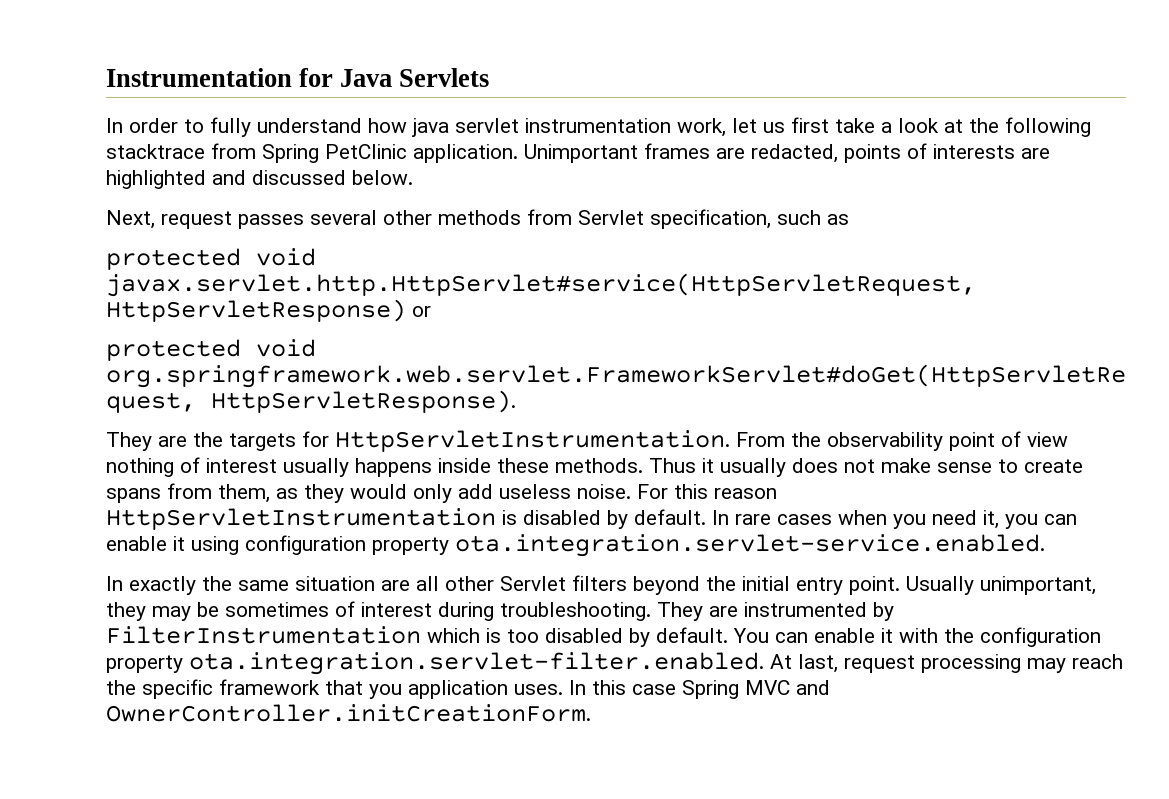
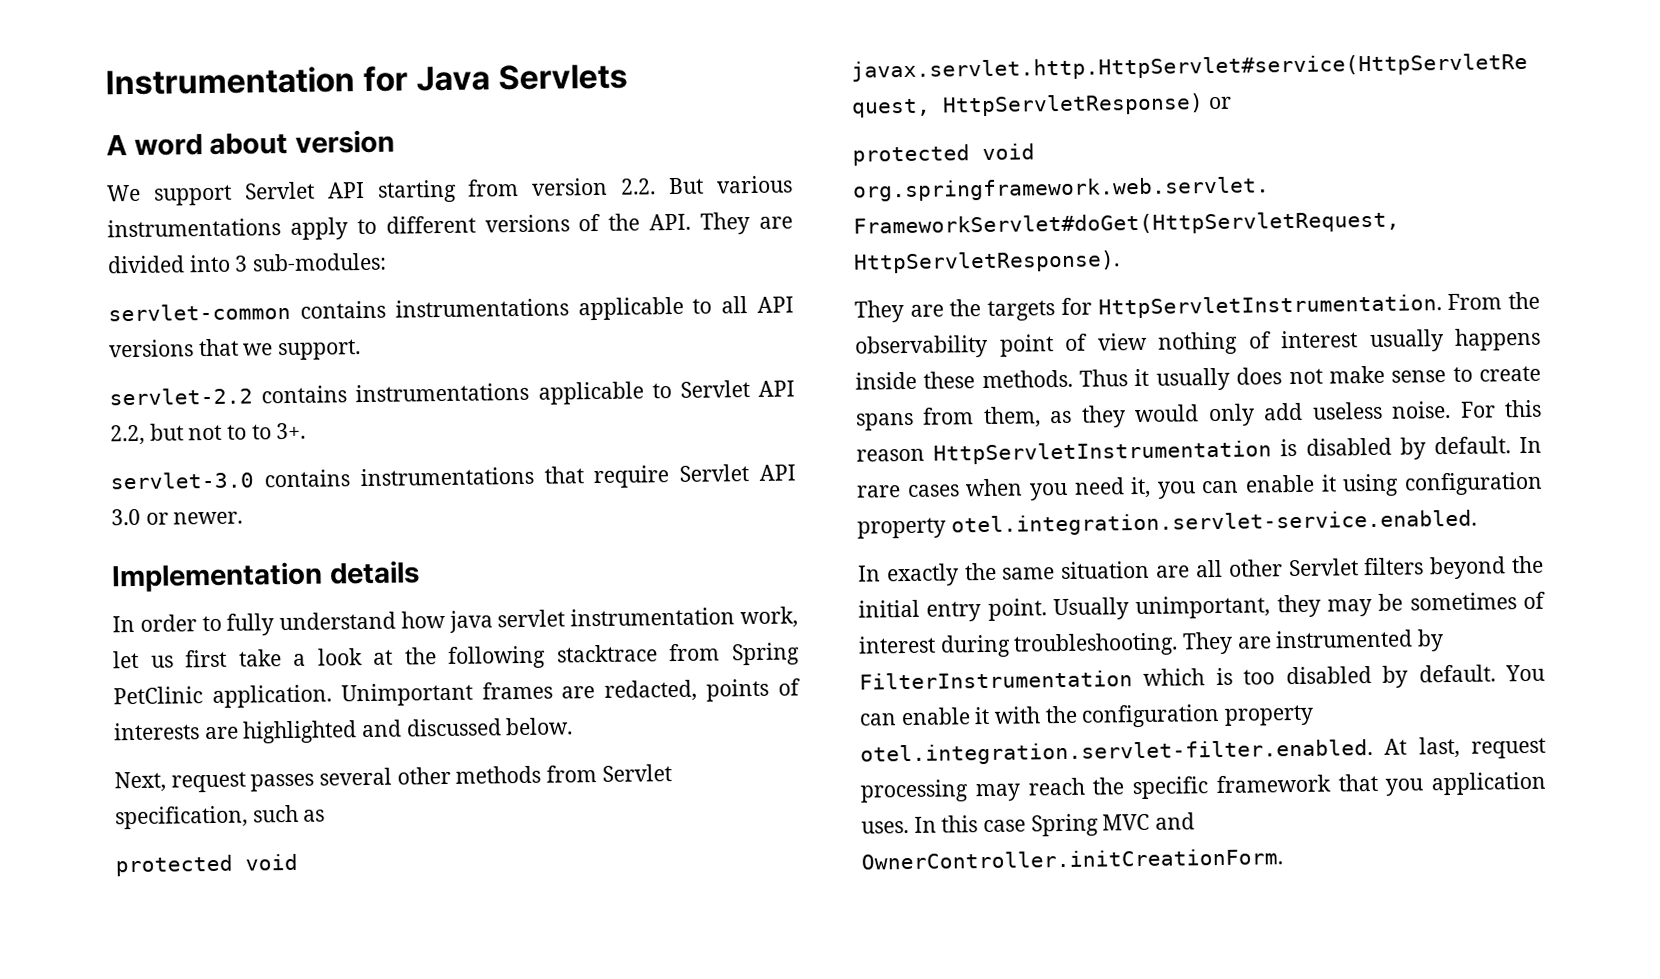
+ A word about version
+ We support Servlet API starting from version 2.2. But various instrumentations apply to different versions of the API. They are divided into 3 sub-modules:
+ servlet-common contains instrumentations applicable to all API versions that we support.
+ servlet-2.2 contains instrumentations applicable to Servlet API 2.2, but not to to 3+.
+ servlet-3.0 contains instrumentations that require Servlet API 3.0 or newer.
+ Implementation details
- In rare cases when you need it, you can enable it using configuration property ota.integration.servlet-service.enabled.
+ In rare cases when you need it, you can enable it using configuration property otel.integration.servlet-service.enabled.
- You can enable it with the configuration property ota.integration.servlet-filter.enabled. At last, request processing may reach the specific framework that you application uses.
+ You can enable it with the configuration property otel.integration.servlet-filter.enabled. At last, request processing may reach the specific framework that you application uses.

